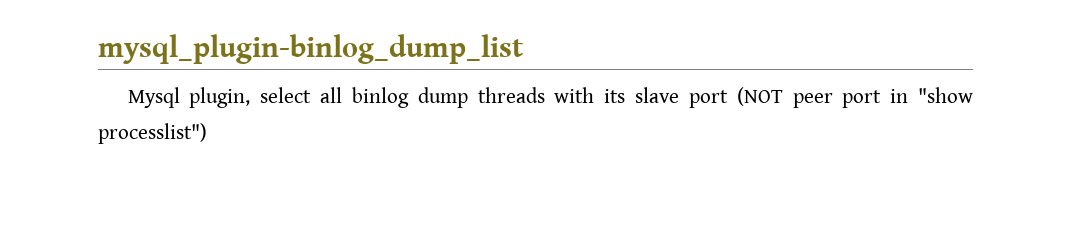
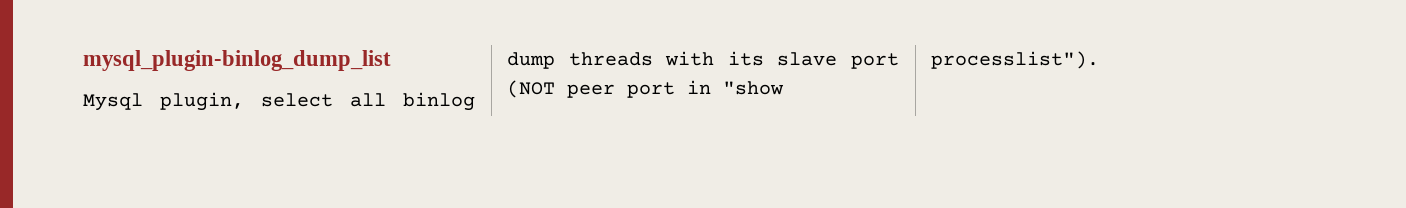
- Mysql plugin, select all binlog dump threads with its slave port (NOT peer port in "show processlist")
+ Mysql plugin, select all binlog dump threads with its slave port (NOT peer port in "show processlist").

